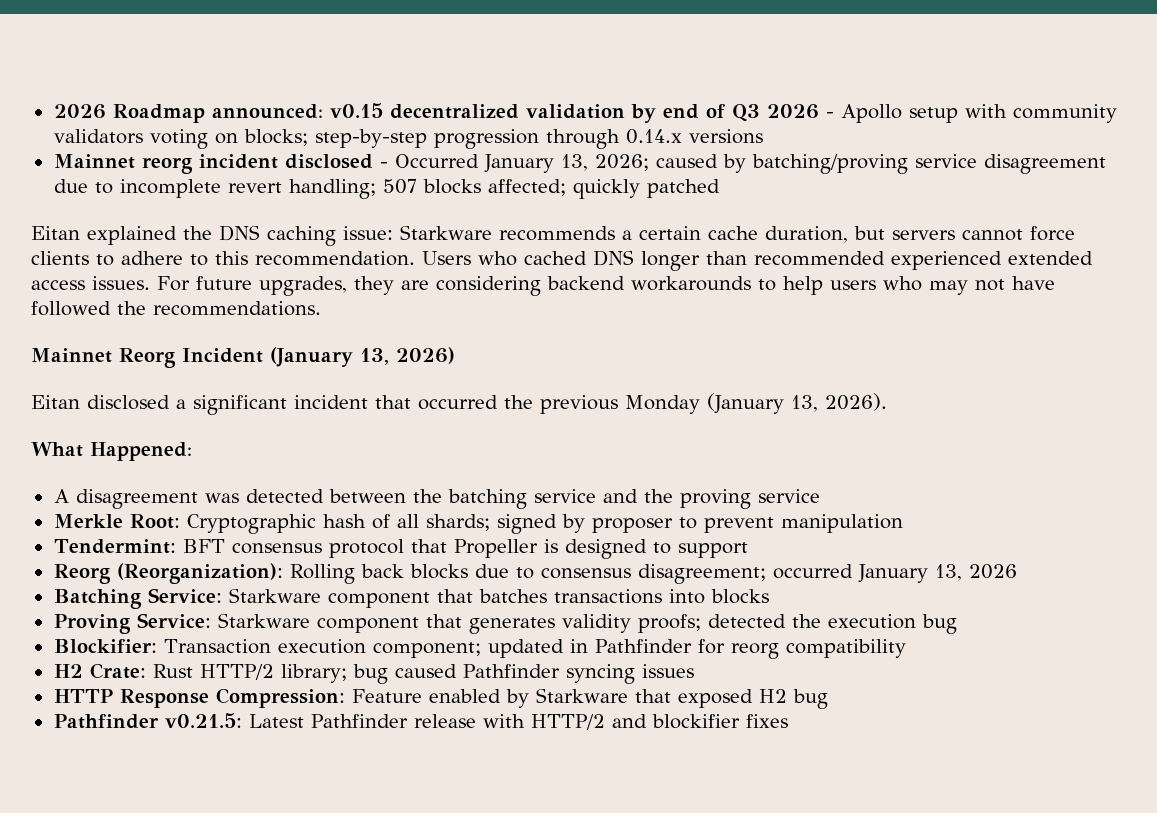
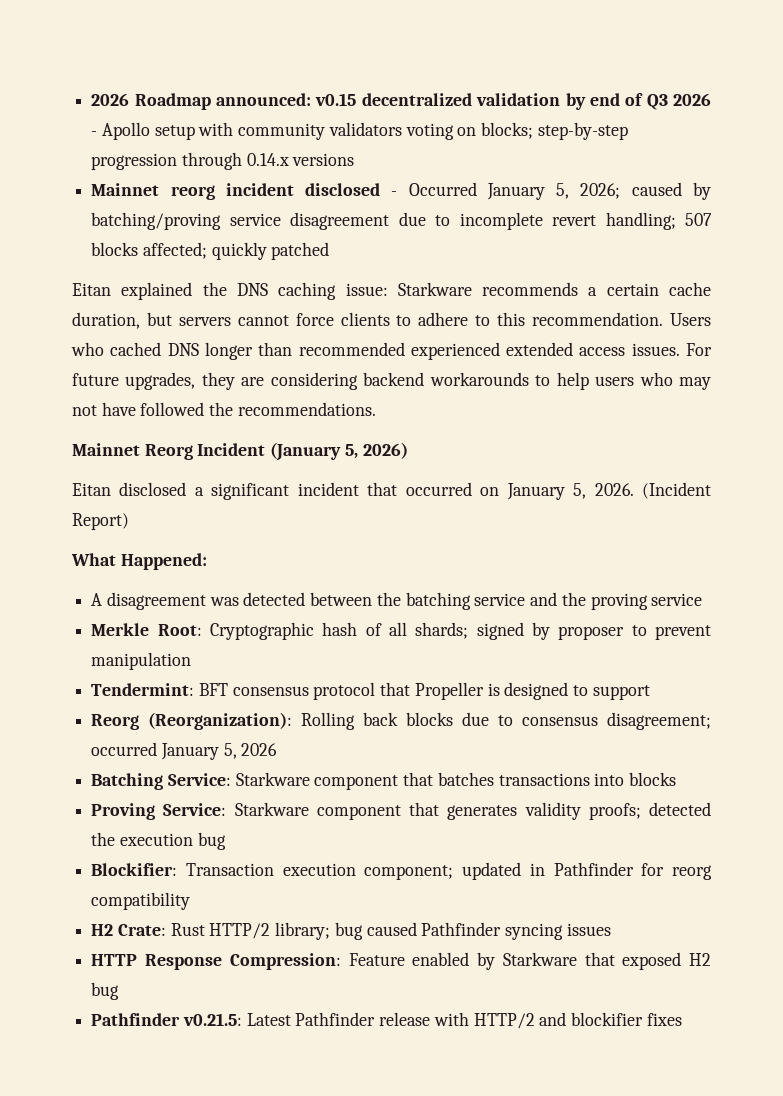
- Mainnet reorg incident disclosed - Occurred January 13, 2026; caused by batching/proving service disagreement due to incomplete revert handling; 507 blocks affected; quickly patched
+ Mainnet reorg incident disclosed - Occurred January 5, 2026; caused by batching/proving service disagreement due to incomplete revert handling; 507 blocks affected; quickly patched
- Mainnet Reorg Incident (January 13, 2026)
+ Mainnet Reorg Incident (January 5, 2026)
- Eitan disclosed a significant incident that occurred the previous Monday (January 13, 2026).
+ Eitan disclosed a significant incident that occurred on January 5, 2026. (Incident Report)
- Reorg (Reorganization): Rolling back blocks due to consensus disagreement; occurred January 13, 2026
+ Reorg (Reorganization): Rolling back blocks due to consensus disagreement; occurred January 5, 2026

